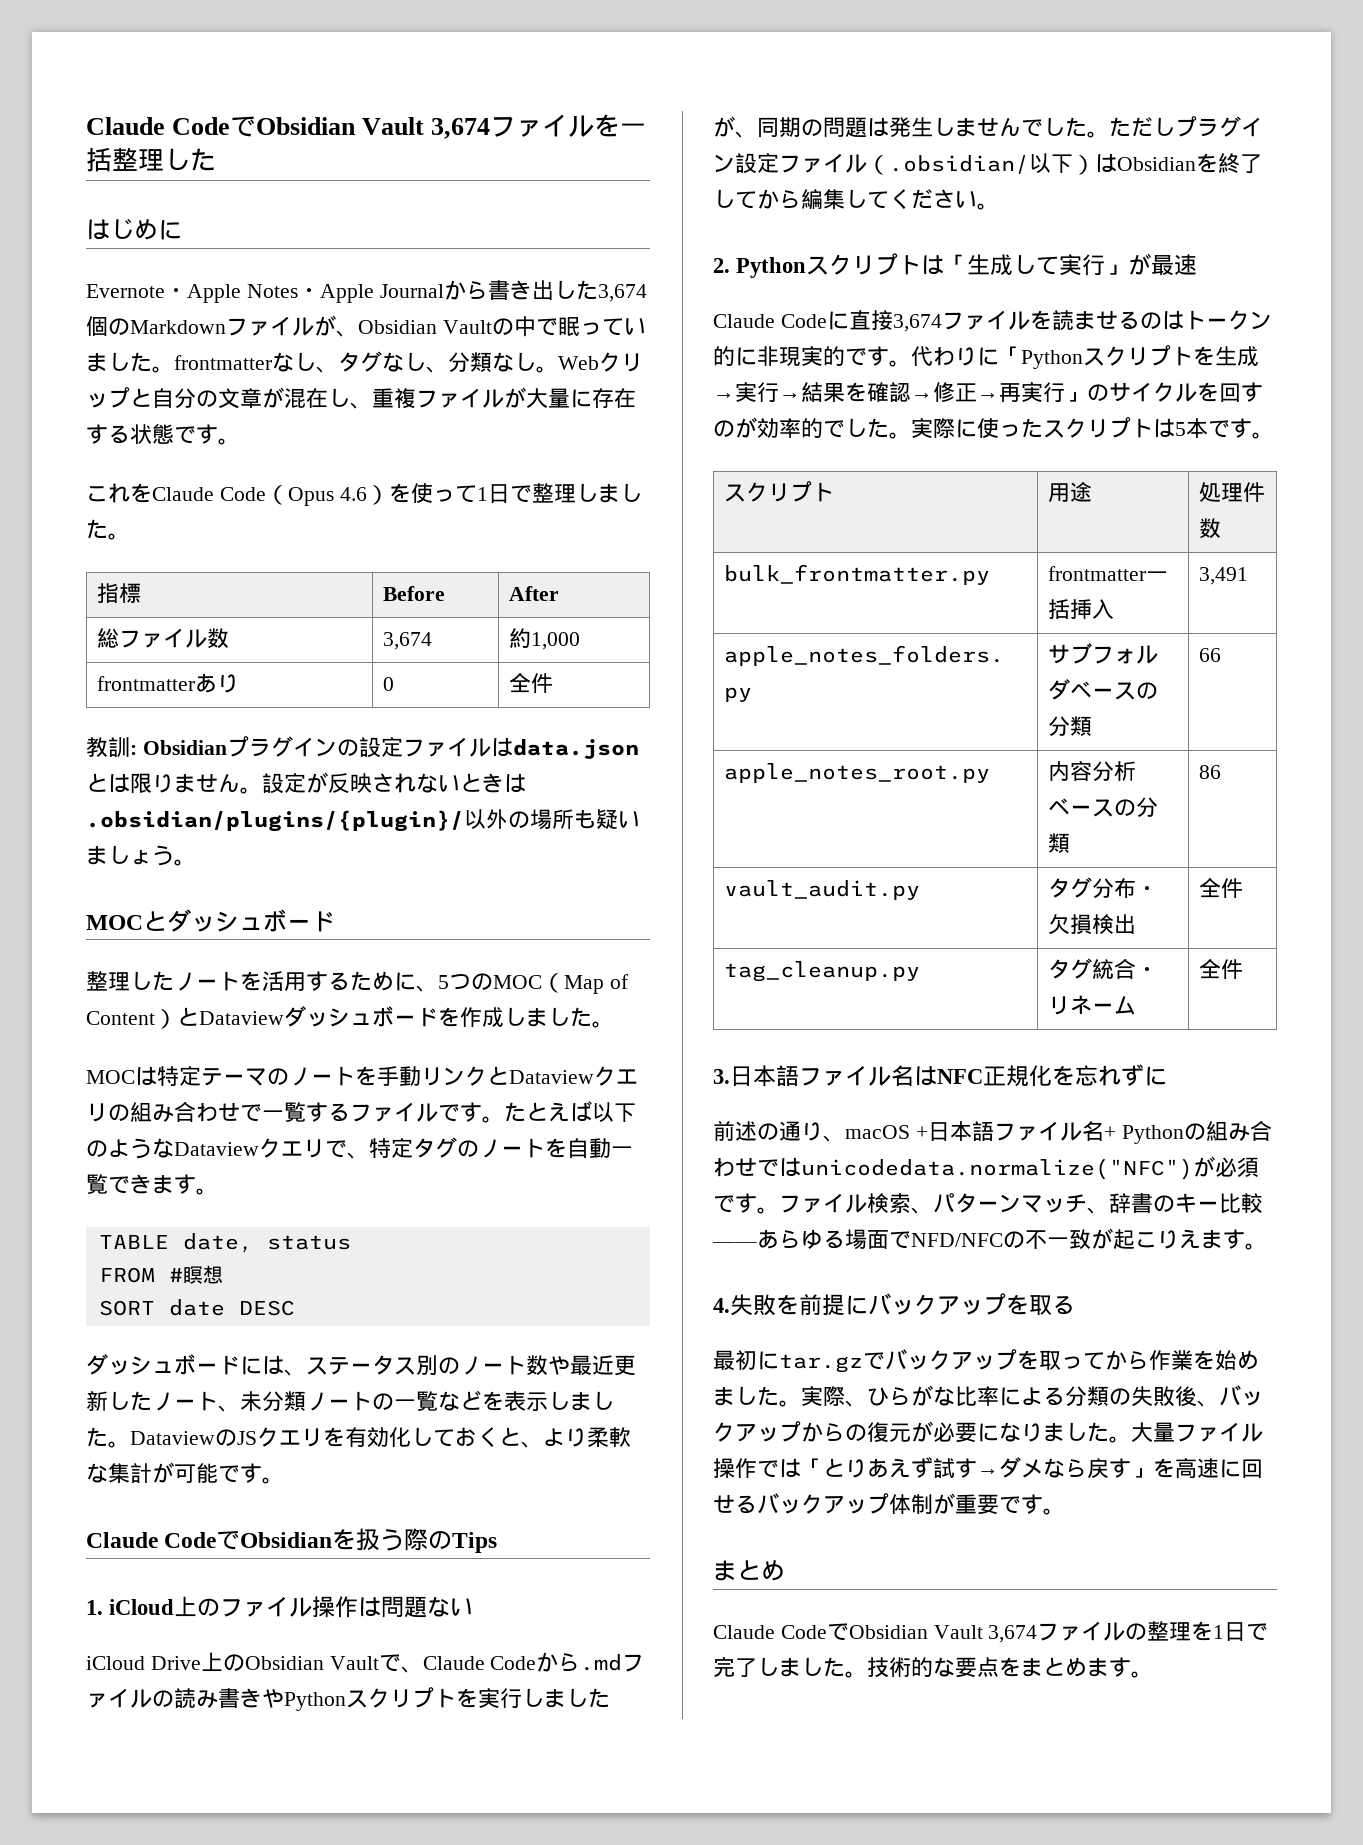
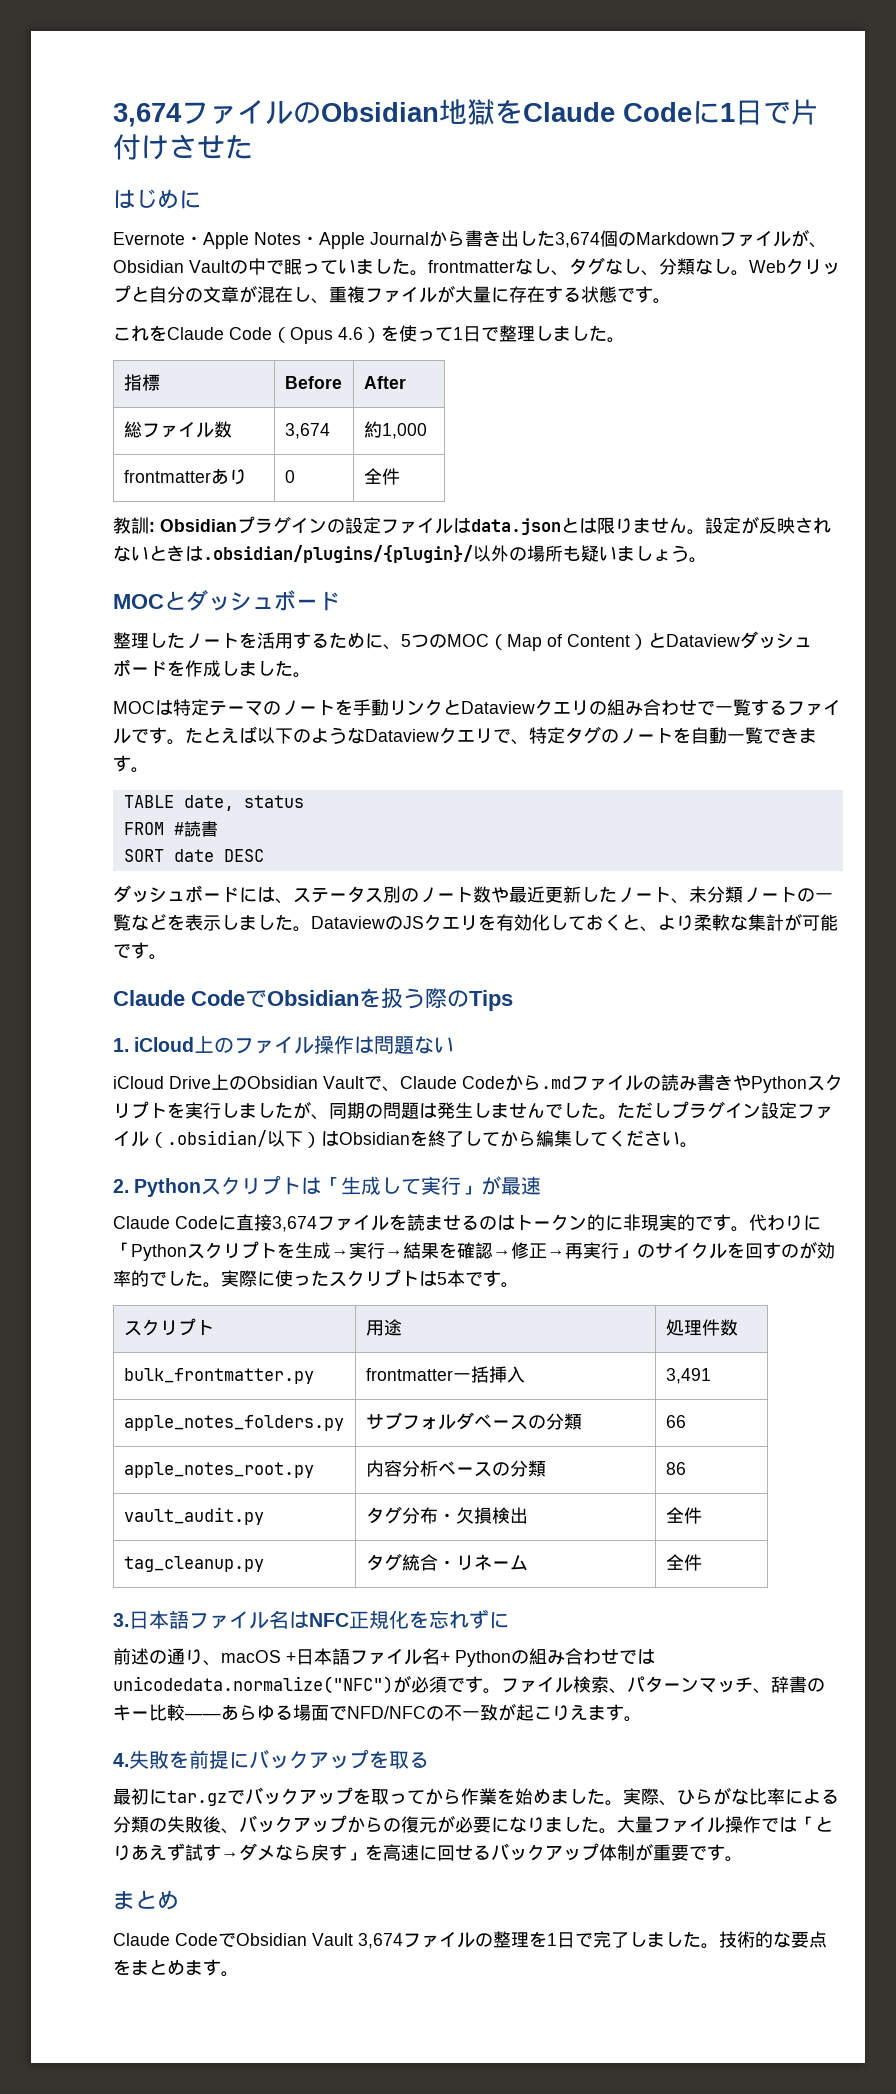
- Claude CodeでObsidian Vault 3,674ファイルを一括整理した
+ 3,674ファイルのObsidian地獄をClaude Codeに1日で片付けさせた
- FROM #瞑想
+ FROM #読書

